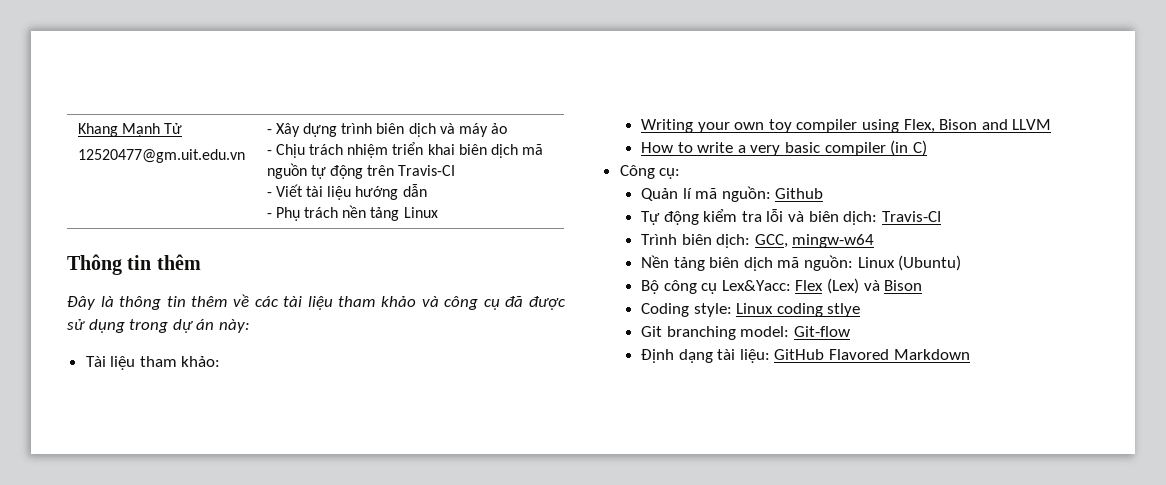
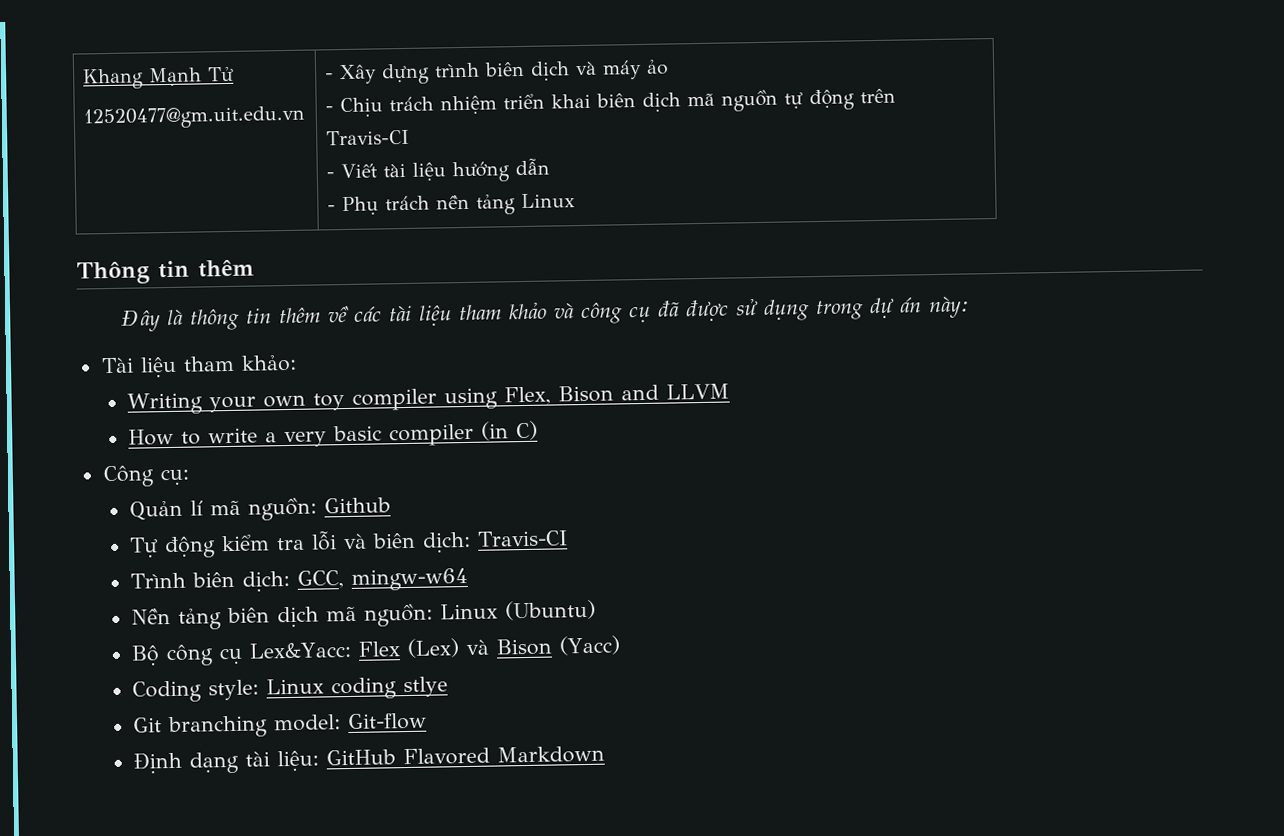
- Bộ công cụ Lex&Yacc: Flex (Lex) và Bison
+ Bộ công cụ Lex&Yacc: Flex (Lex) và Bison (Yacc)

